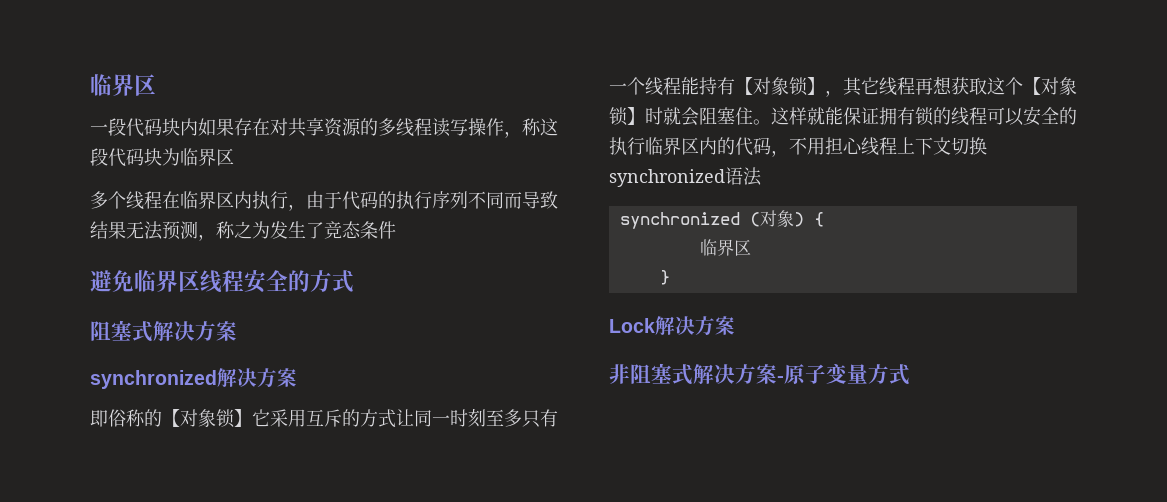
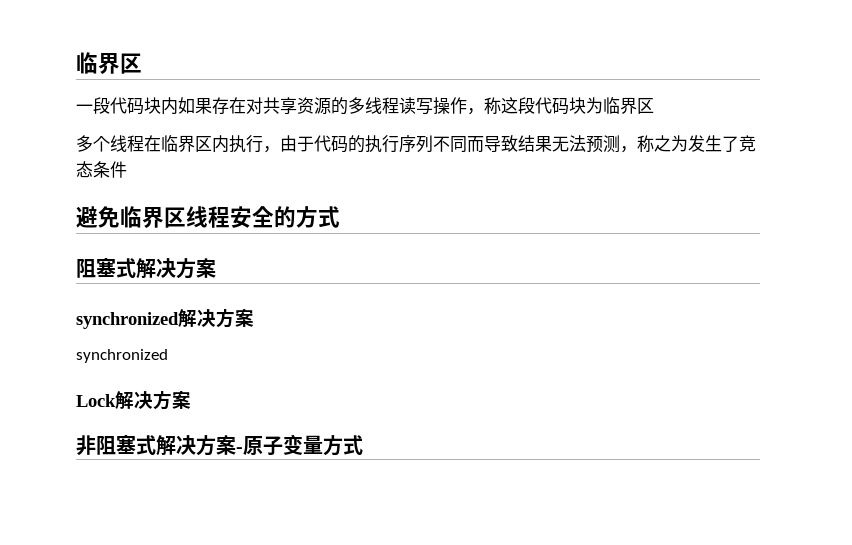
  synchronized解决方案
- 即俗称的【对象锁】它采用互斥的方式让同一时刻至多只有一个线程能持有【对象锁】，其它线程再想获取这个【对象锁】时就会阻塞住。这样就能保证拥有锁的线程可以安全的执行临界区内的代码，不用担心线程上下文切换synchronized语法
- synchronized (对象) {
- 临界区
- }
+ synchronized

